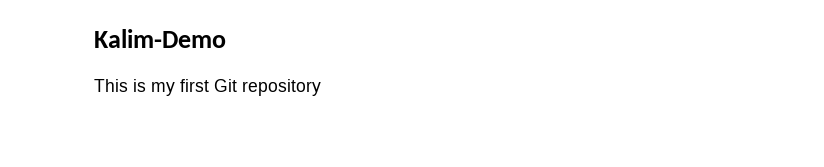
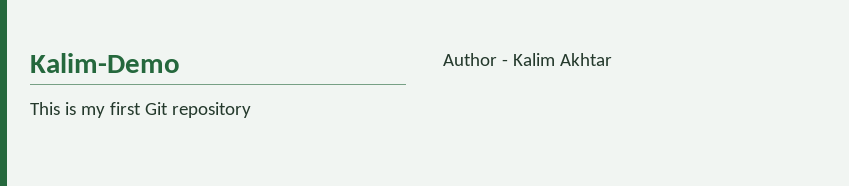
+ Author - Kalim Akhtar

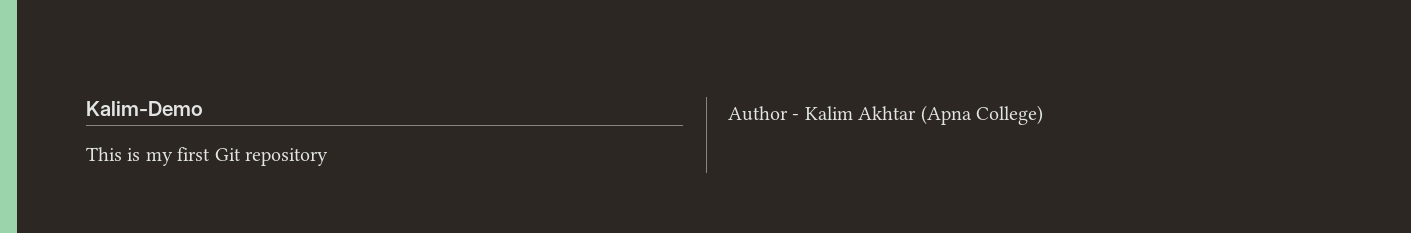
- Author - Kalim Akhtar
+ Author - Kalim Akhtar (Apna College)

